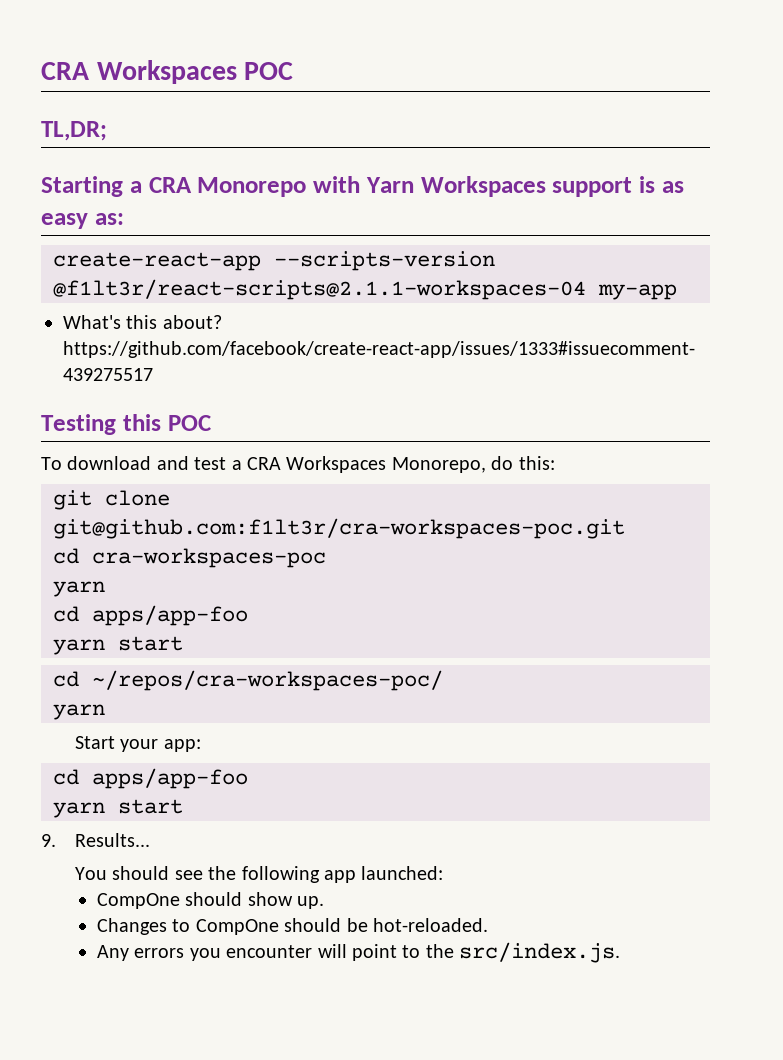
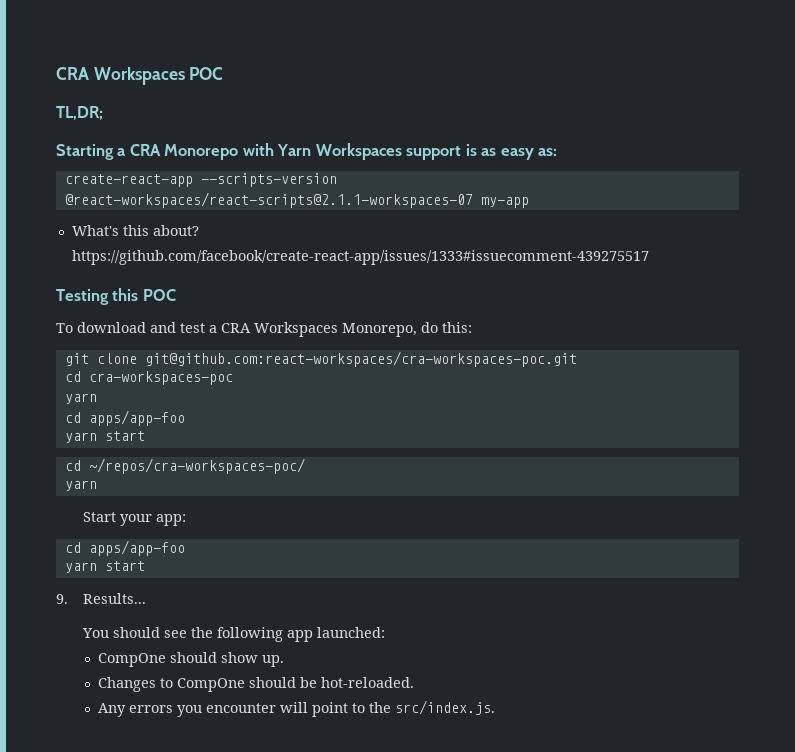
- create-react-app --scripts-version @f1lt3r/react-scripts@2.1.1-workspaces-04 my-app
+ create-react-app --scripts-version @react-workspaces/react-scripts@2.1.1-workspaces-07 my-app
- git clone git@github.com:f1lt3r/cra-workspaces-poc.git
+ git clone git@github.com:react-workspaces/cra-workspaces-poc.git

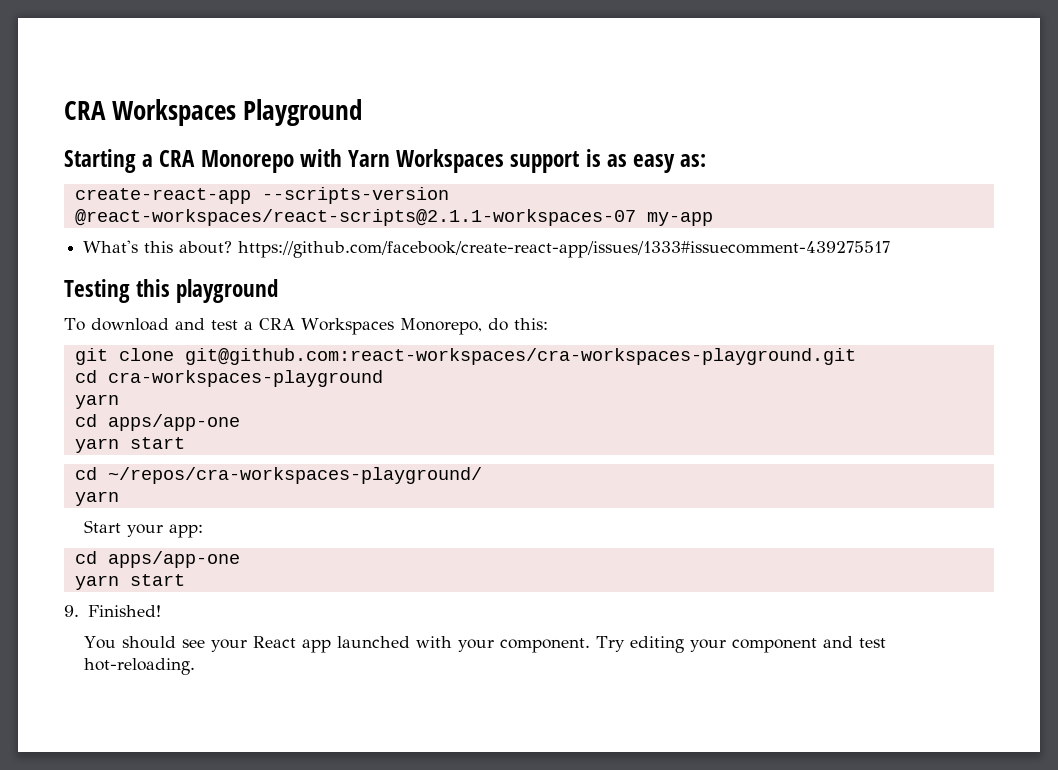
- CRA Workspaces POC
- TL,DR;
+ CRA Workspaces Playground
- Testing this POC
+ Testing this playground
- git clone git@github.com:react-workspaces/cra-workspaces-poc.git
- cd cra-workspaces-poc
+ git clone git@github.com:react-workspaces/cra-workspaces-playground.git
+ cd cra-workspaces-playground
  yarn
- cd apps/app-foo
+ cd apps/app-one
- cd ~/repos/cra-workspaces-poc/
+ cd ~/repos/cra-workspaces-playground/
  Start your app:
- cd apps/app-foo
+ cd apps/app-one
- 9. Results...
+ 9. Finished!
- You should see the following app launched:
- CompOne should show up.
- Changes to CompOne should be hot-reloaded.
- Any errors you encounter will point to the src/index.js.
+ You should see your React app launched with your component. Try editing your component and test hot-reloading.

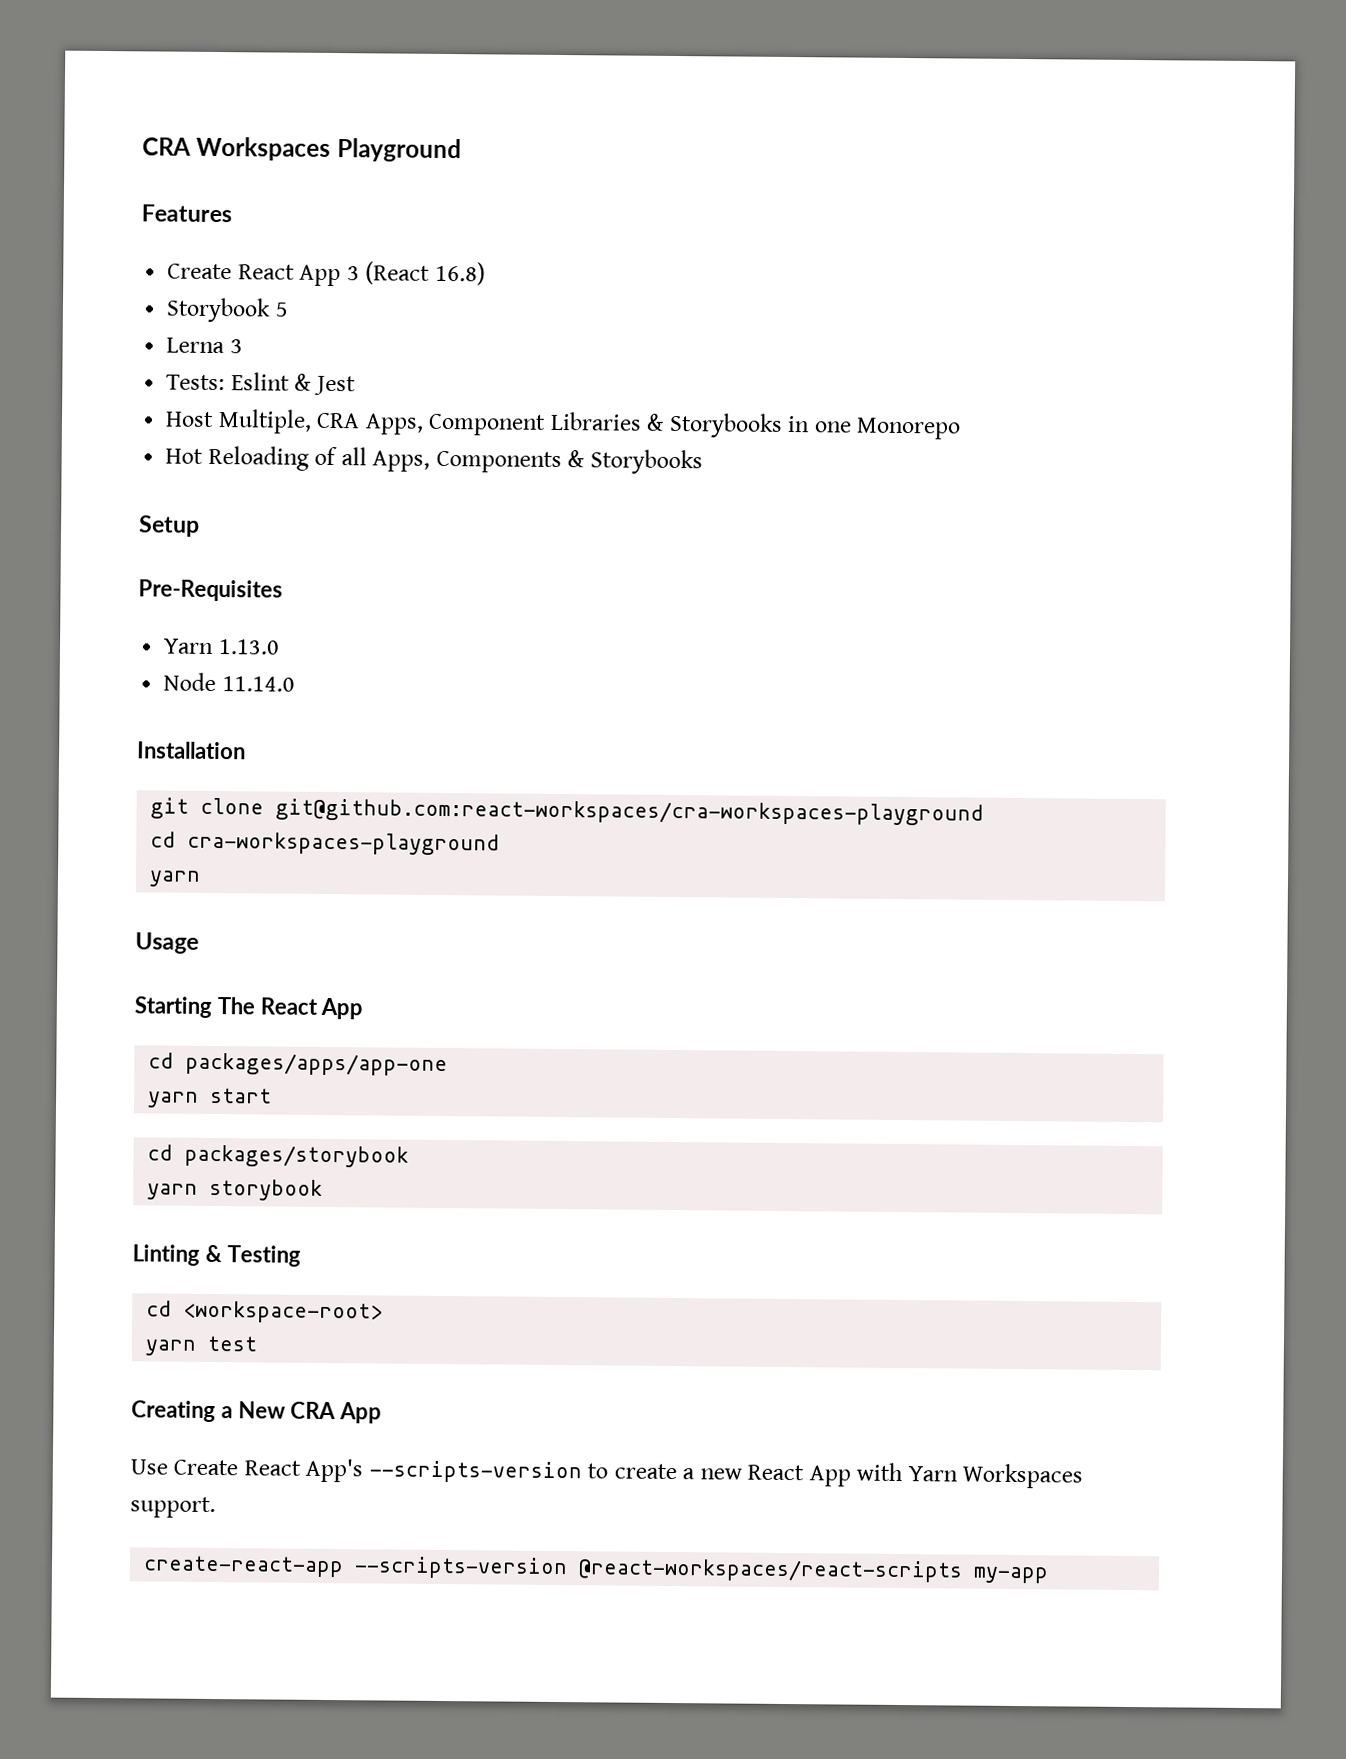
- Starting a CRA Monorepo with Yarn Workspaces support is as easy as:
- create-react-app --scripts-version @react-workspaces/react-scripts@2.1.1-workspaces-07 my-app
- What's this about? https://github.com/facebook/create-react-app/issues/1333#issuecomment-439275517
- Testing this playground
- To download and test a CRA Workspaces Monorepo, do this:
+ Features
+ Create React App 3 (React 16.8)
+ Storybook 5
+ Lerna 3
+ Tests: Eslint & Jest
+ Host Multiple, CRA Apps, Component Libraries & Storybooks in one Monorepo
+ Hot Reloading of all Apps, Components & Storybooks
+ Setup
+ Pre-Requisites
+ Yarn 1.13.0
+ Node 11.14.0
+ Installation
- git clone git@github.com:react-workspaces/cra-workspaces-playground.git
+ git clone git@github.com:react-workspaces/cra-workspaces-playground
  cd cra-workspaces-playground
  yarn
- cd apps/app-one
+ Usage
+ Starting The React App
+ cd packages/apps/app-one
- cd ~/repos/cra-workspaces-playground/
- yarn
- Start your app:
- cd apps/app-one
- yarn start
- 9. Finished!
- You should see your React app launched with your component. Try editing your component and test hot-reloading.
+ cd packages/storybook
+ yarn storybook
+ Linting & Testing
+ cd <workspace-root>
+ yarn test
+ Creating a New CRA App
+ Use Create React App's --scripts-version to create a new React App with Yarn Workspaces support.
+ create-react-app --scripts-version @react-workspaces/react-scripts my-app

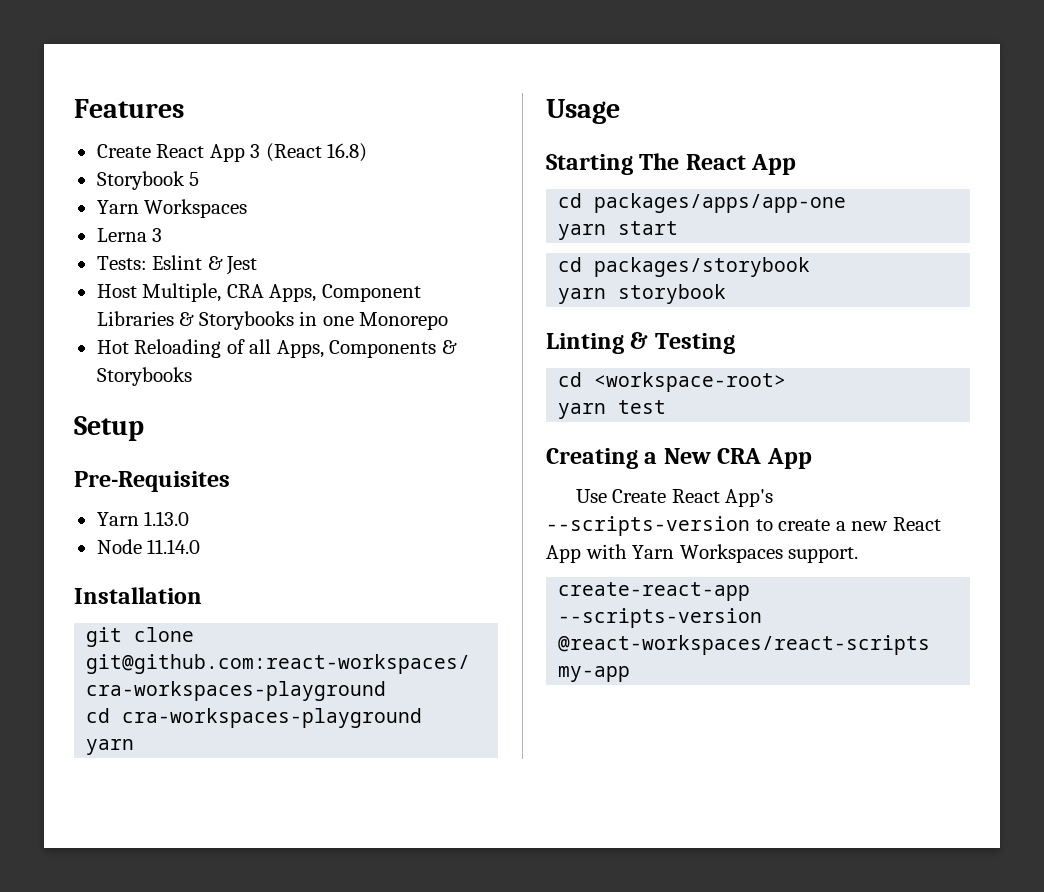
- CRA Workspaces Playground
  Storybook 5
+ Yarn Workspaces

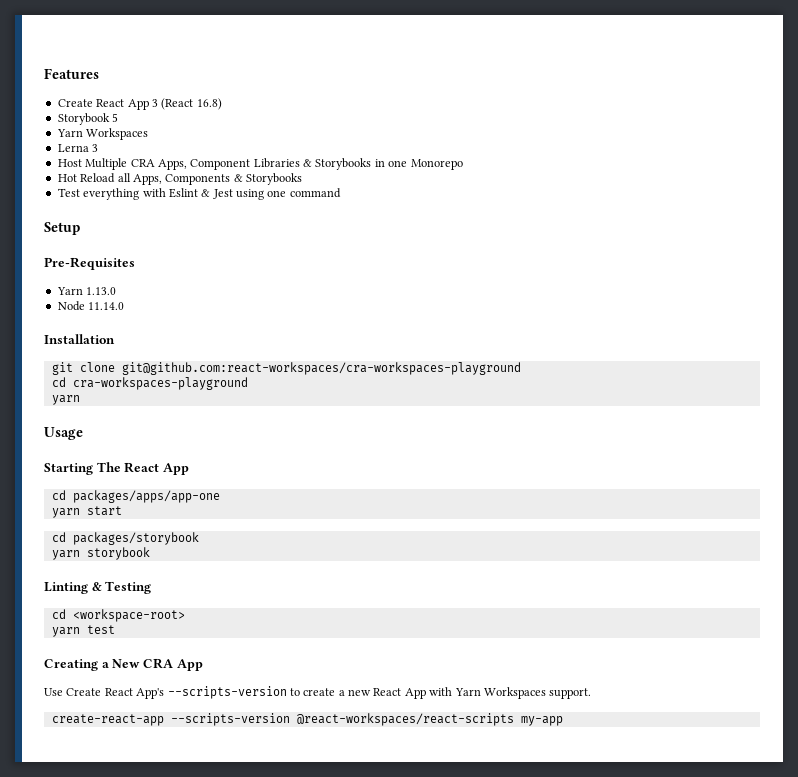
- Tests: Eslint & Jest
- Host Multiple, CRA Apps, Component Libraries & Storybooks in one Monorepo
+ Host Multiple CRA Apps, Component Libraries & Storybooks in one Monorepo
- Hot Reloading of all Apps, Components & Storybooks
+ Hot Reload all Apps, Components & Storybooks
+ Test everything with Eslint & Jest using one command

